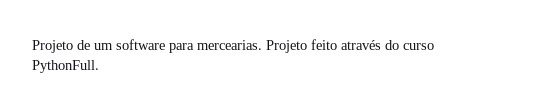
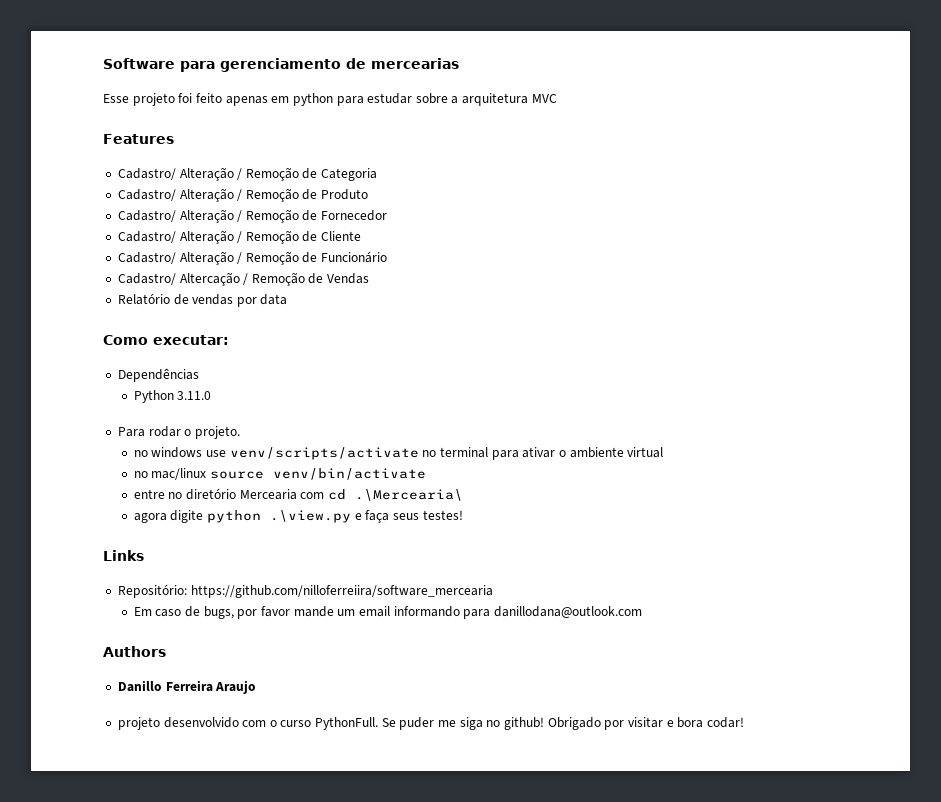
- Projeto de um software para mercearias. Projeto feito através do curso PythonFull.
+ Software para gerenciamento de mercearias
+ Esse projeto foi feito apenas em python para estudar sobre a arquitetura MVC
+ Features
+ Cadastro/ Alteração / Remoção de Categoria
+ Cadastro/ Alteração / Remoção de Produto
+ Cadastro/ Alteração / Remoção de Fornecedor
+ Cadastro/ Alteração / Remoção de Cliente
+ Cadastro/ Alteração / Remoção de Funcionário
+ Cadastro/ Altercação / Remoção de Vendas
+ Relatório de vendas por data
+ Como executar:
+ Dependências
+ Python 3.11.0
+ Para rodar o projeto.
+ no windows use venv/scripts/activate no terminal para ativar o ambiente virtual
+ no mac/linux source venv/bin/activate
+ entre no diretório Mercearia com cd .\Mercearia\
+ agora digite python .\view.py e faça seus testes!
+ Links
+ Repositório: https://github.com/nilloferreiira/software_mercearia
+ Em caso de bugs, por favor mande um email informando para danillodana@outlook.com
+ Authors
+ Danillo Ferreira Araujo
+ projeto desenvolvido com o curso PythonFull. Se puder me siga no github! Obrigado por visitar e bora codar!

